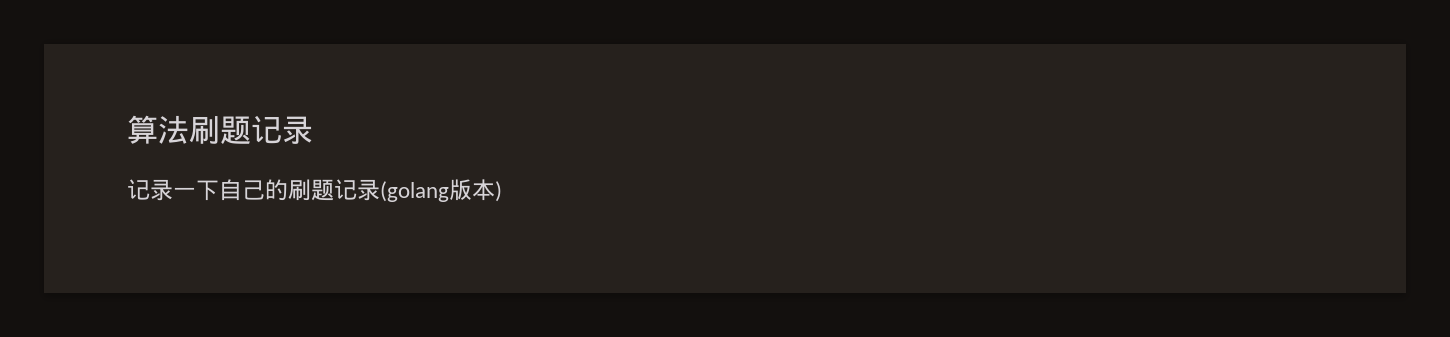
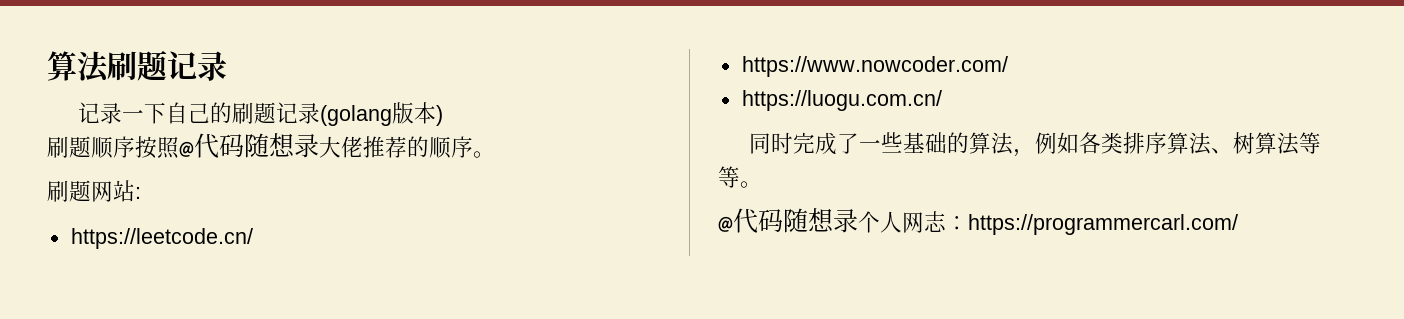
+ 刷题顺序按照@代码随想录大佬推荐的顺序。
+ 刷题网站:
+ https://leetcode.cn/
+ https://www.nowcoder.com/
+ https://luogu.com.cn/
+ 同时完成了一些基础的算法，例如各类排序算法、树算法等等。
+ @代码随想录个人网志：https://programmercarl.com/

